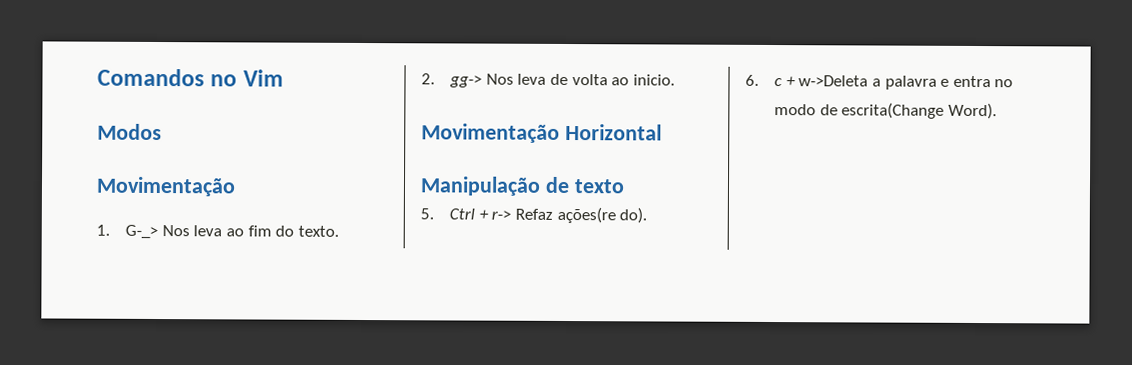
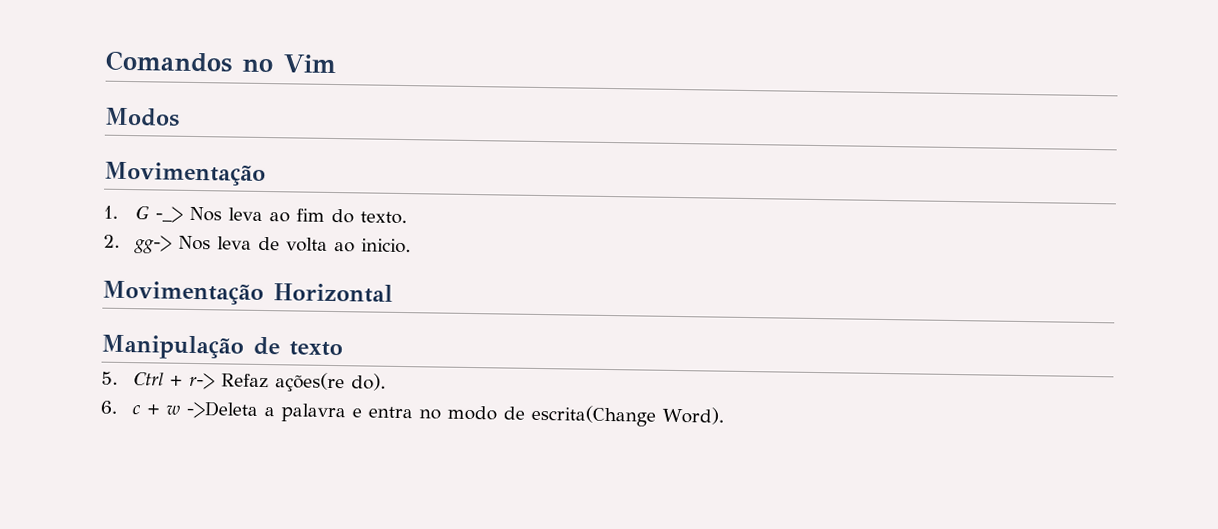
- 1. G-_> Nos leva ao fim do texto.
+ 1. G -_> Nos leva ao fim do texto.
- 6. c + w->Deleta a palavra e entra no modo de escrita(Change Word).
+ 6. c + w ->Deleta a palavra e entra no modo de escrita(Change Word).

